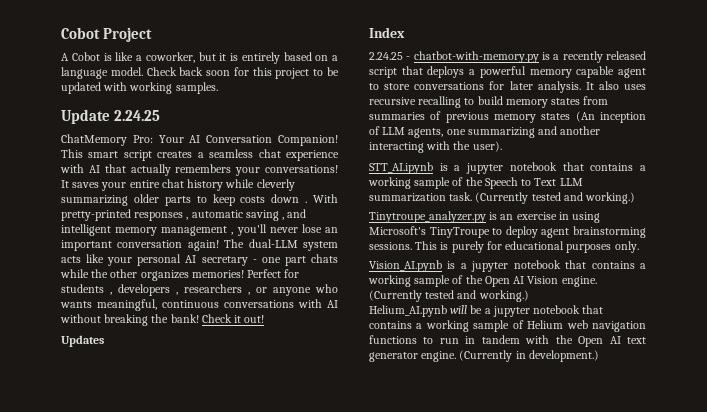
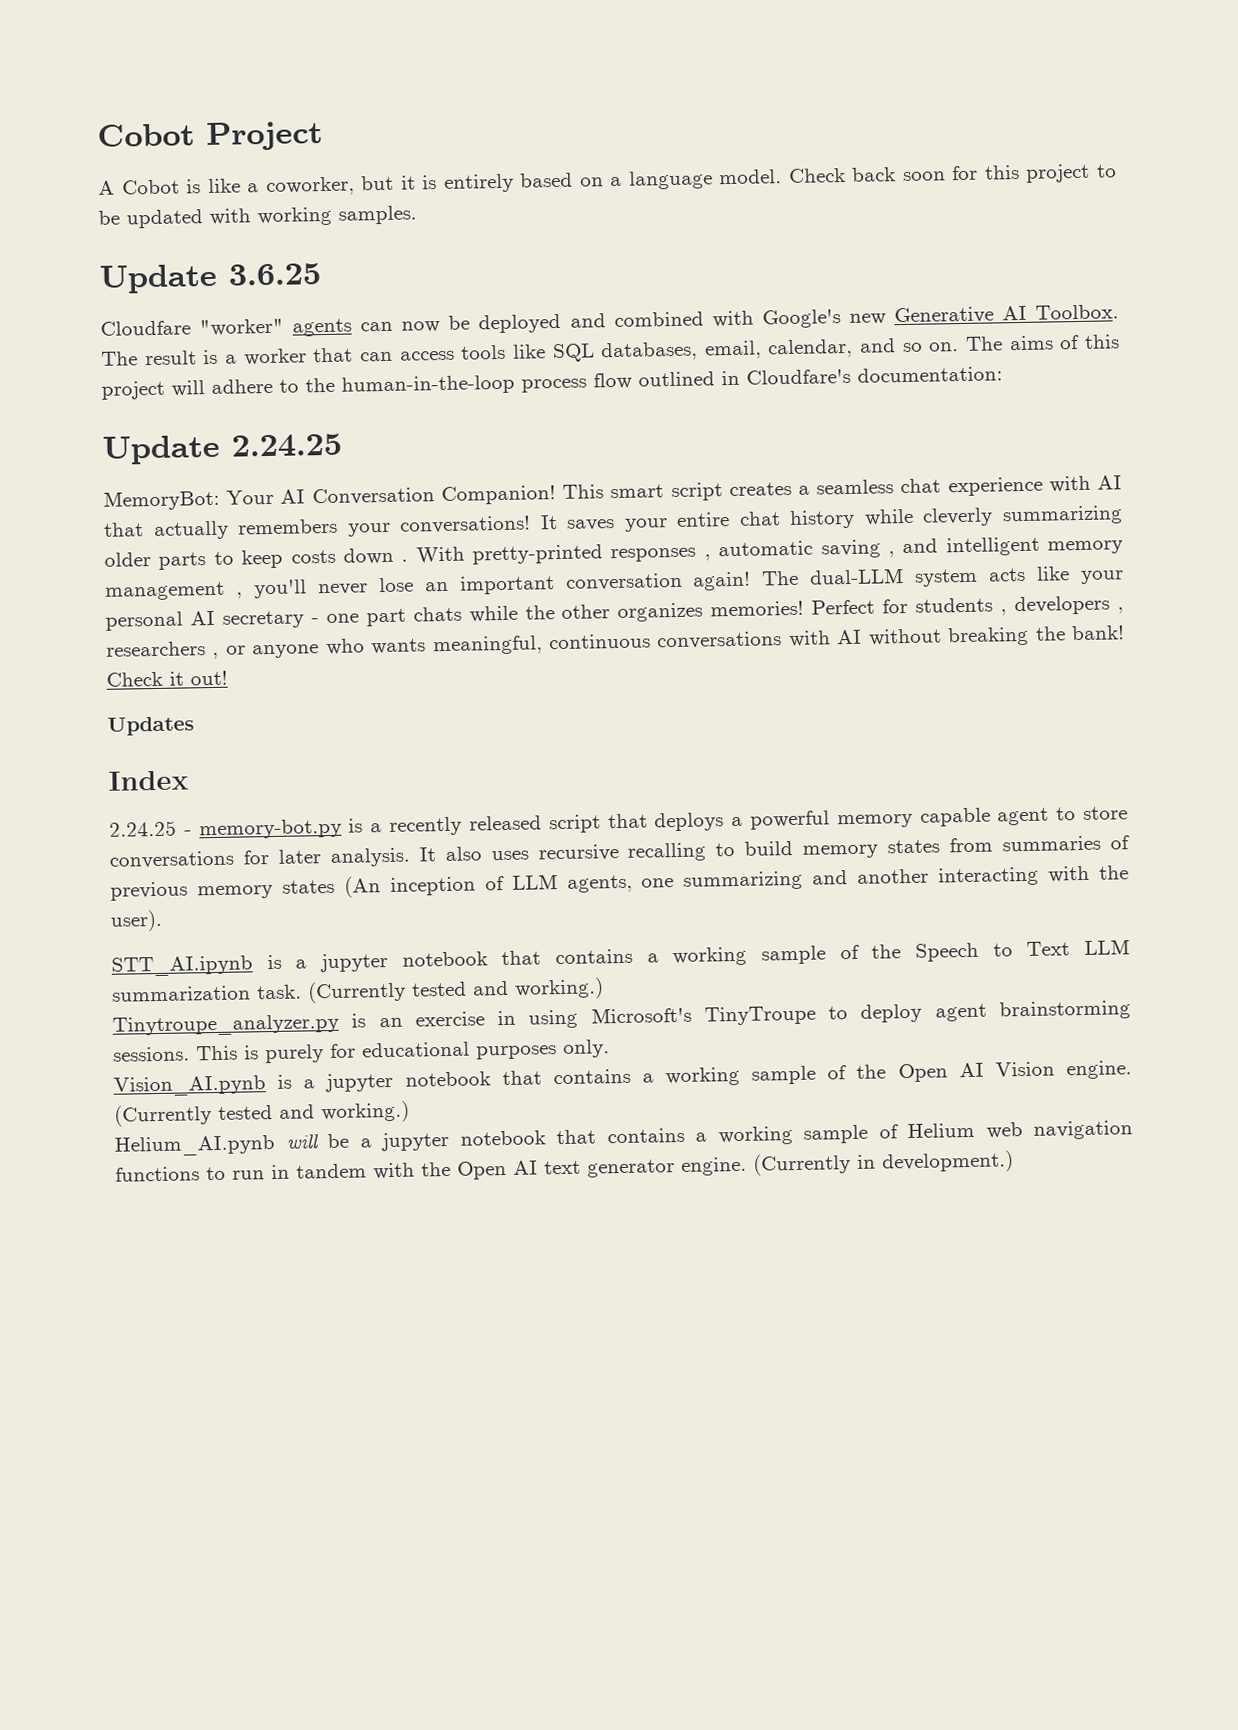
+ Update 3.6.25
+ Cloudfare "worker" agents can now be deployed and combined with Google's new Generative AI Toolbox. The result is a worker that can access tools like SQL databases, email, calendar, and so on. The aims of this project will adhere to the human-in-the-loop process flow outlined in Cloudfare's documentation:
- ChatMemory Pro: Your AI Conversation Companion!
+ MemoryBot: Your AI Conversation Companion!
- 2.24.25 - chatbot-with-memory.py is a recently released script that deploys a powerful memory capable agent to store conversations for later analysis.
+ 2.24.25 - memory-bot.py is a recently released script that deploys a powerful memory capable agent to store conversations for later analysis.

